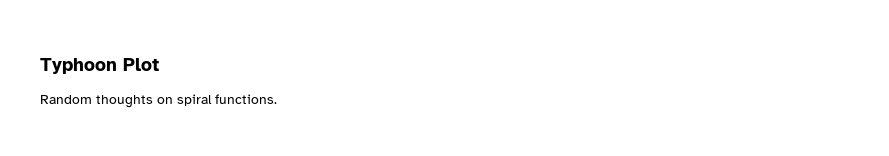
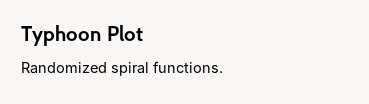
- Random thoughts on spiral functions.
+ Randomized spiral functions.

